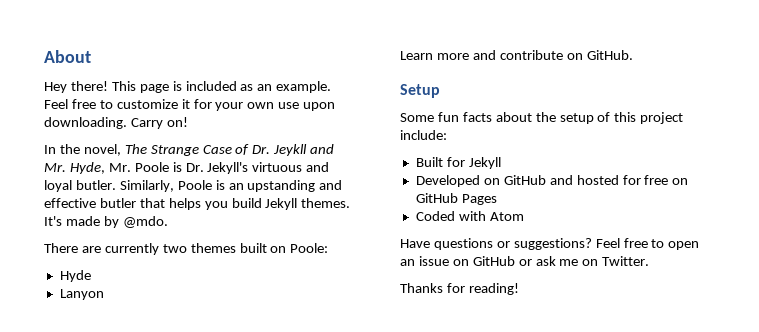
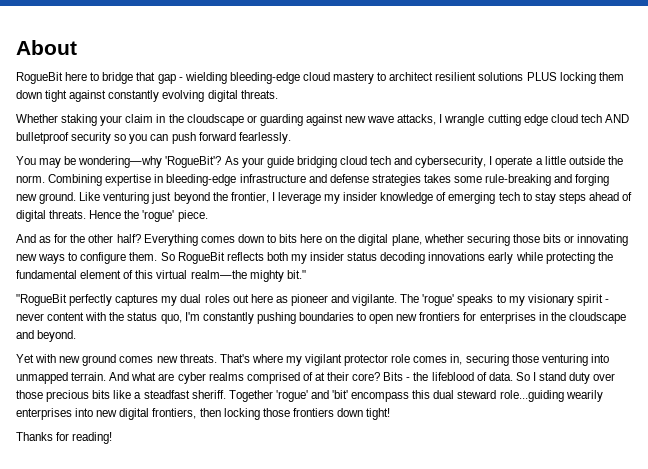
- Hey there! This page is included as an example. Feel free to customize it for your own use upon downloading. Carry on!
- In the novel, The Strange Case of Dr. Jeykll and Mr. Hyde, Mr. Poole is Dr. Jekyll's virtuous and loyal butler. Similarly, Poole is an upstanding and effective butler that helps you build Jekyll themes. It's made by @mdo.
- There are currently two themes built on Poole:
- Hyde
- Lanyon
- Learn more and contribute on GitHub.
- Setup
- Some fun facts about the setup of this project include:
- Built for Jekyll
- Developed on GitHub and hosted for free on GitHub Pages
- Coded with Atom
- Have questions or suggestions? Feel free to open an issue on GitHub or ask me on Twitter.
+ RogueBit here to bridge that gap - wielding bleeding-edge cloud mastery to architect resilient solutions PLUS locking them down tight against constantly evolving digital threats.
+ Whether staking your claim in the cloudscape or guarding against new wave attacks, I wrangle cutting edge cloud tech AND bulletproof security so you can push forward fearlessly.
+ You may be wondering—why 'RogueBit'? As your guide bridging cloud tech and cybersecurity, I operate a little outside the norm. Combining expertise in bleeding-edge infrastructure and defense strategies takes some rule-breaking and forging new ground. Like venturing just beyond the frontier, I leverage my insider knowledge of emerging tech to stay steps ahead of digital threats. Hence the 'rogue' piece.
+ And as for the other half? Everything comes down to bits here on the digital plane, whether securing those bits or innovating new ways to configure them. So RogueBit reflects both my insider status decoding innovations early while protecting the fundamental element of this virtual realm—the mighty bit."
+ "RogueBit perfectly captures my dual roles out here as pioneer and vigilante. The 'rogue' speaks to my visionary spirit - never content with the status quo, I'm constantly pushing boundaries to open new frontiers for enterprises in the cloudscape and beyond.
+ Yet with new ground comes new threats. That's where my vigilant protector role comes in, securing those venturing into unmapped terrain. And what are cyber realms comprised of at their core? Bits - the lifeblood of data. So I stand duty over those precious bits like a steadfast sheriff. Together 'rogue' and 'bit' encompass this dual steward role...guiding wearily enterprises into new digital frontiers, then locking those frontiers down tight!

